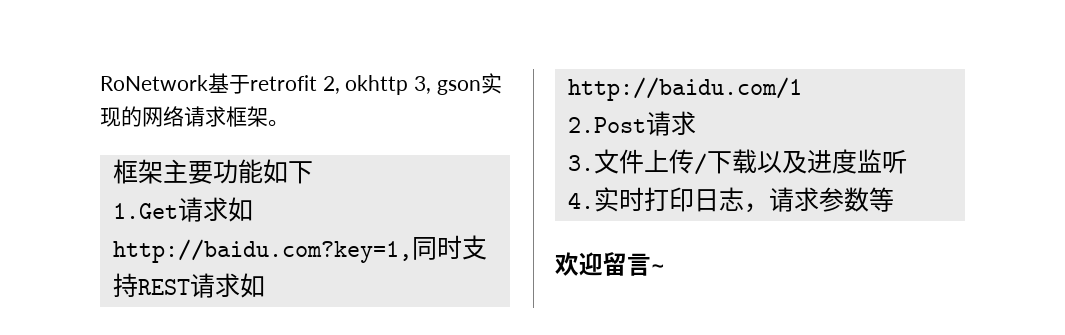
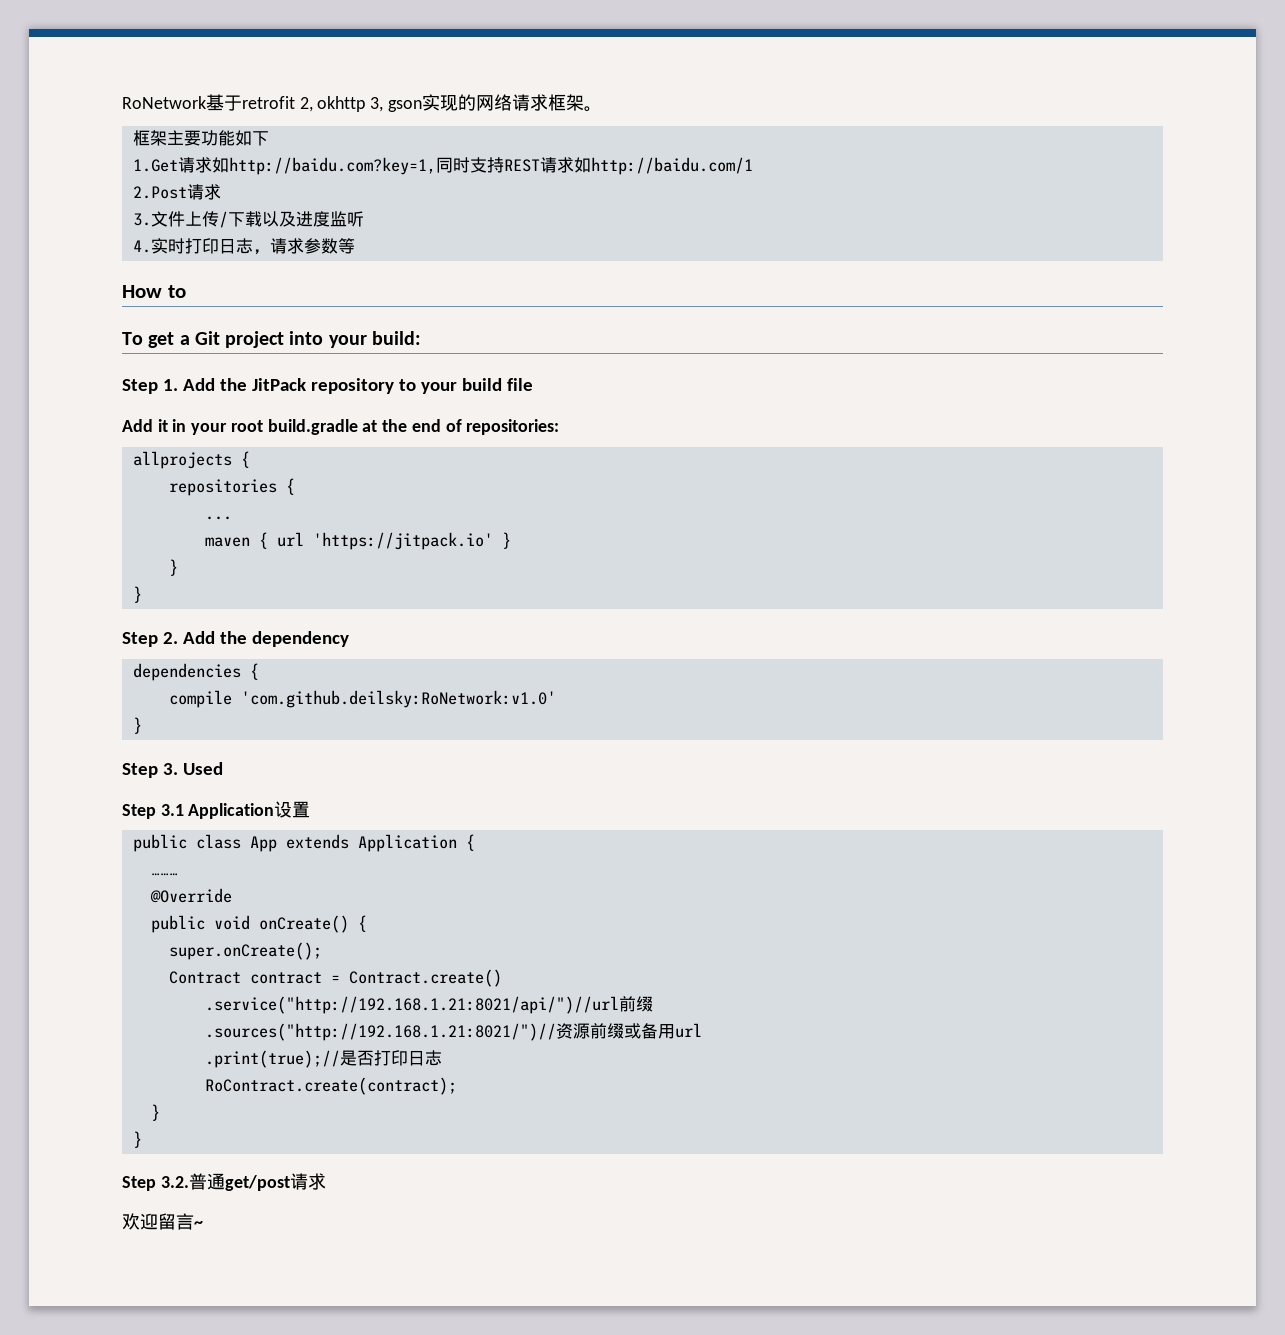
+ How to
+ To get a Git project into your build:
+ Step 1. Add the JitPack repository to your build file
+ Add it in your root build.gradle at the end of repositories:
+ allprojects {
+ repositories {
+ ...
+ maven { url 'https://jitpack.io' }
+ }
+ }
+ Step 2. Add the dependency
+ dependencies {
+ compile 'com.github.deilsky:RoNetwork:v1.0'
+ }
+ Step 3. Used
+ Step 3.1 Application设置
+ public class App extends Application {
+ ………
+ @Override
+ public void onCreate() {
+ super.onCreate();
+ Contract contract = Contract.create()
+ .service("http://192.168.1.21:8021/api/")//url前缀
+ .sources("http://192.168.1.21:8021/")//资源前缀或备用url
+ .print(true);//是否打印日志
+ RoContract.create(contract);
+ }
+ }
+ Step 3.2.普通get/post请求

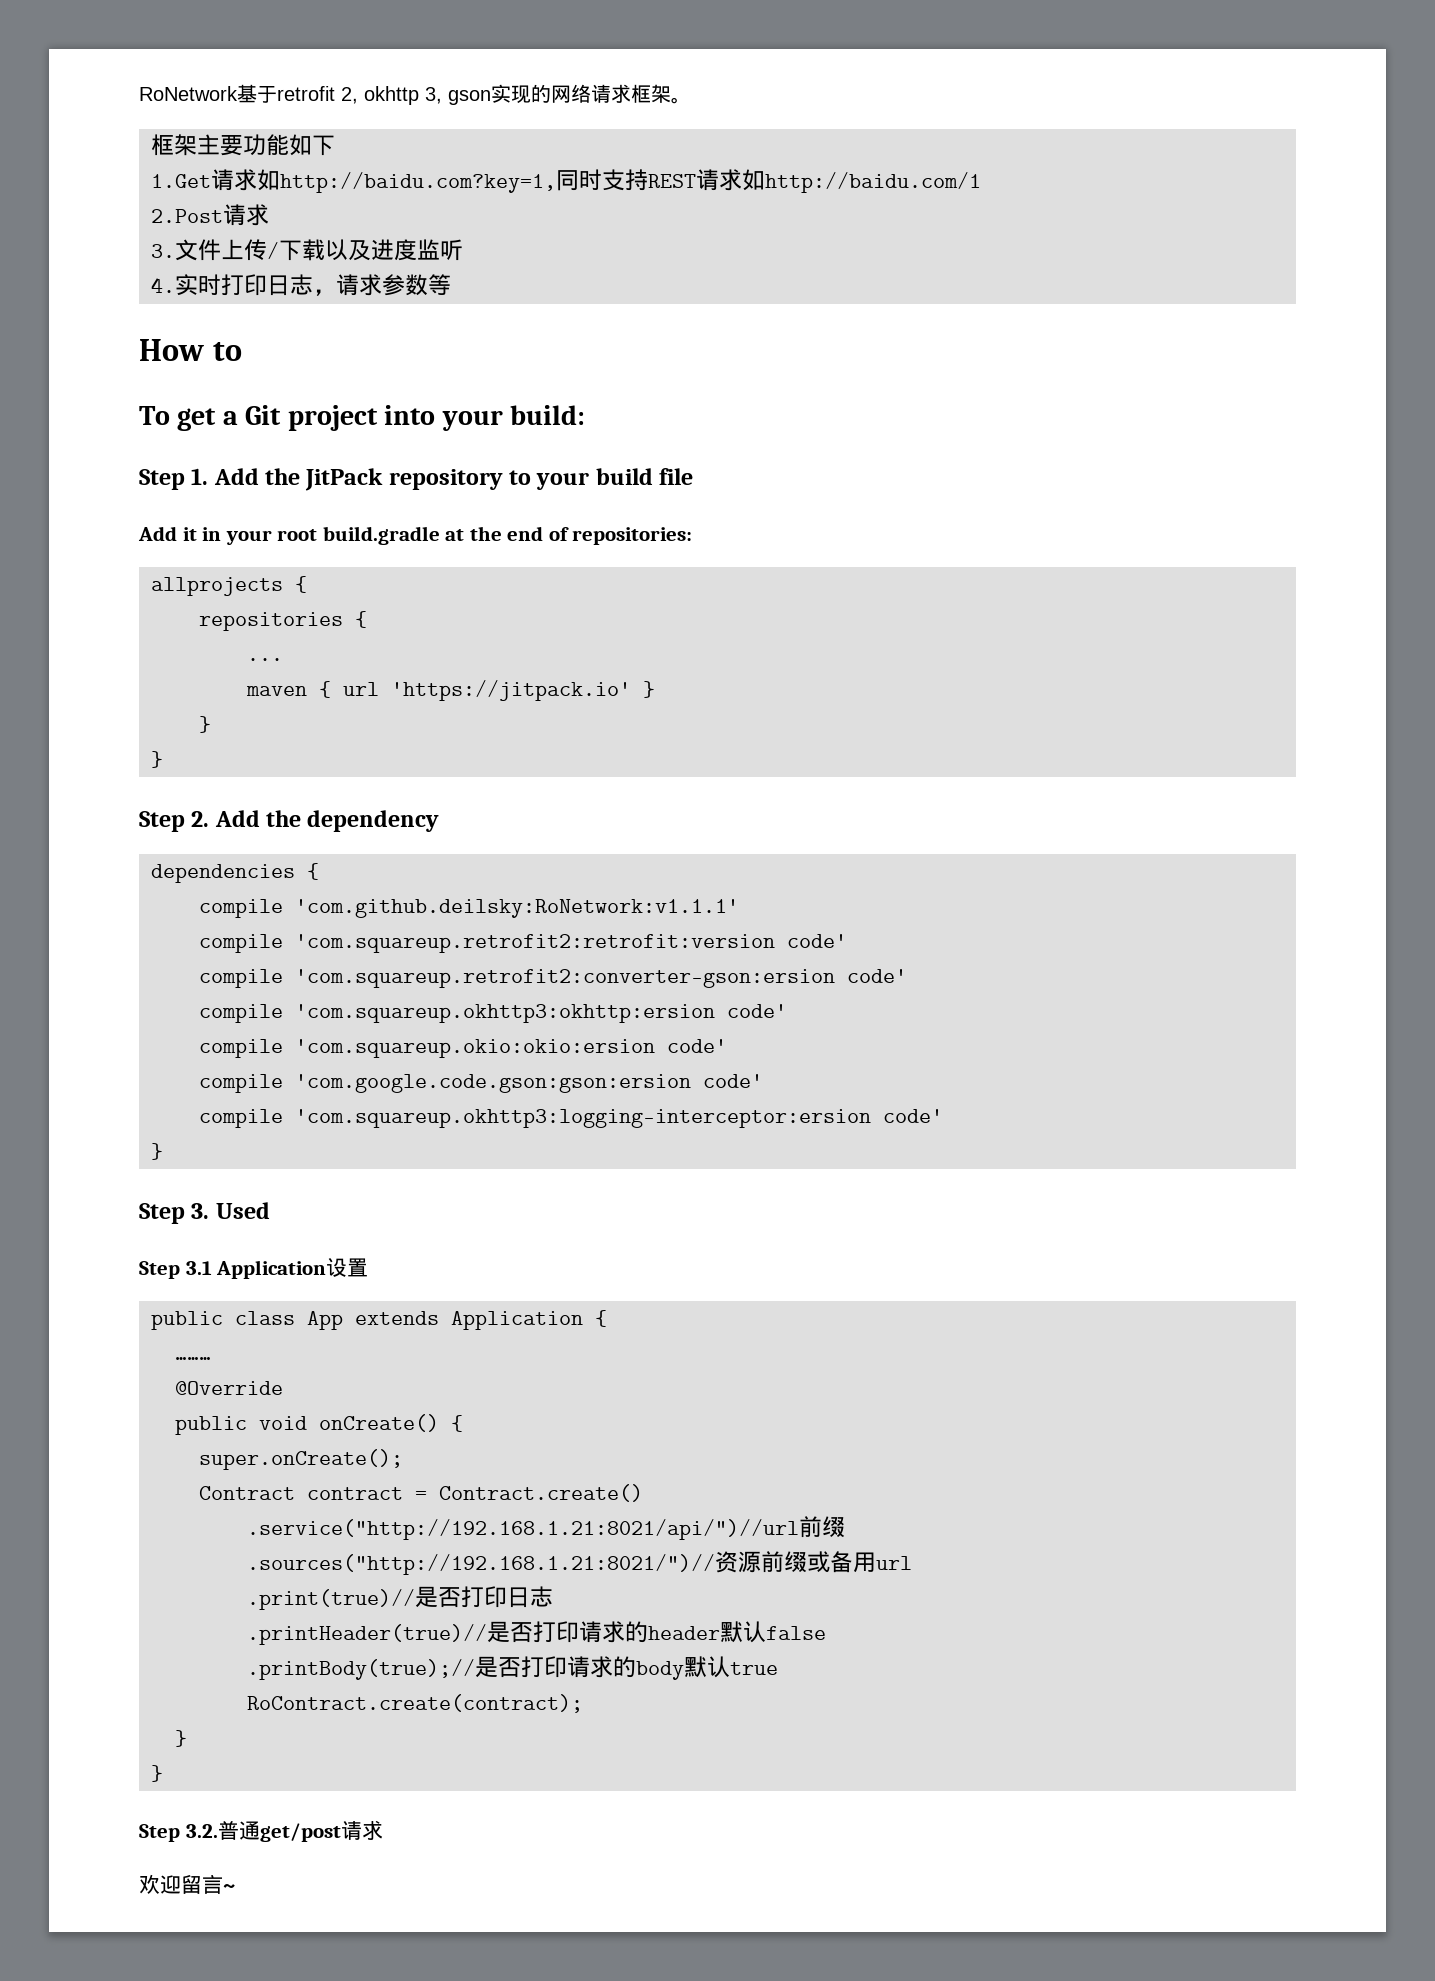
- compile 'com.github.deilsky:RoNetwork:v1.0'
+ compile 'com.github.deilsky:RoNetwork:v1.1.1'
+ compile 'com.squareup.retrofit2:retrofit:version code'
+ compile 'com.squareup.retrofit2:converter-gson:ersion code'
+ compile 'com.squareup.okhttp3:okhttp:ersion code'
+ compile 'com.squareup.okio:okio:ersion code'
+ compile 'com.google.code.gson:gson:ersion code'
+ compile 'com.squareup.okhttp3:logging-interceptor:ersion code'
- .print(true);//是否打印日志
+ .print(true)//是否打印日志
+ .printHeader(true)//是否打印请求的header默认false
+ .printBody(true);//是否打印请求的body默认true

